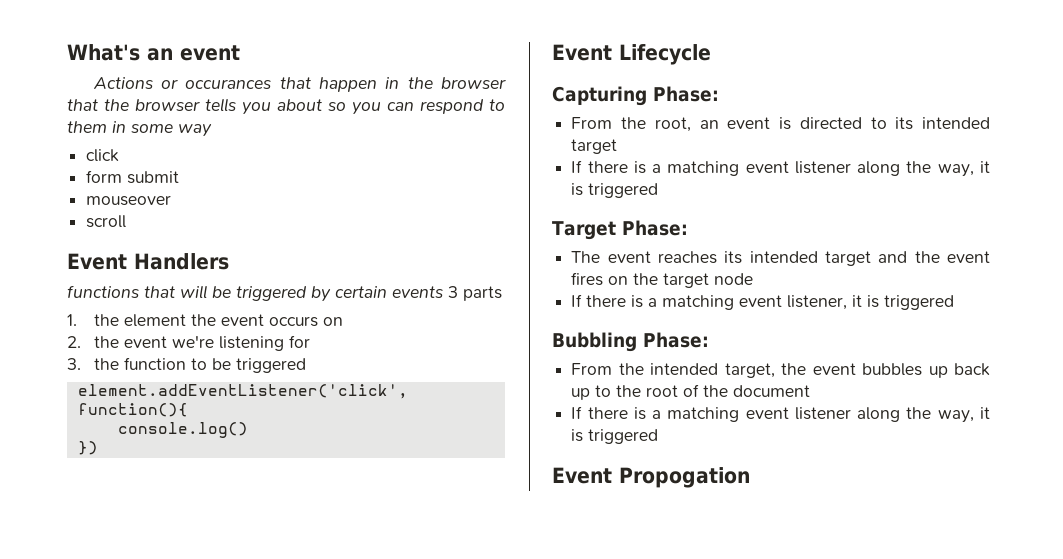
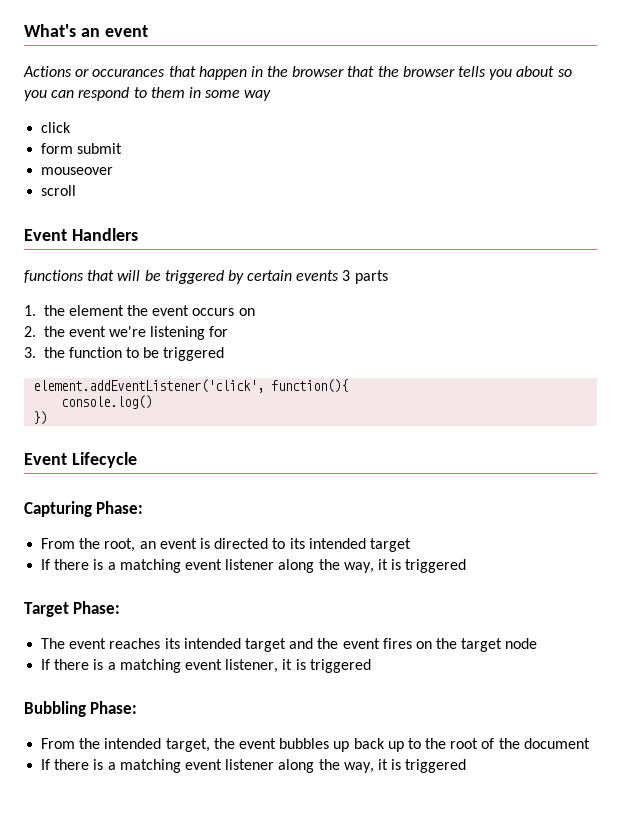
- Event Propogation

